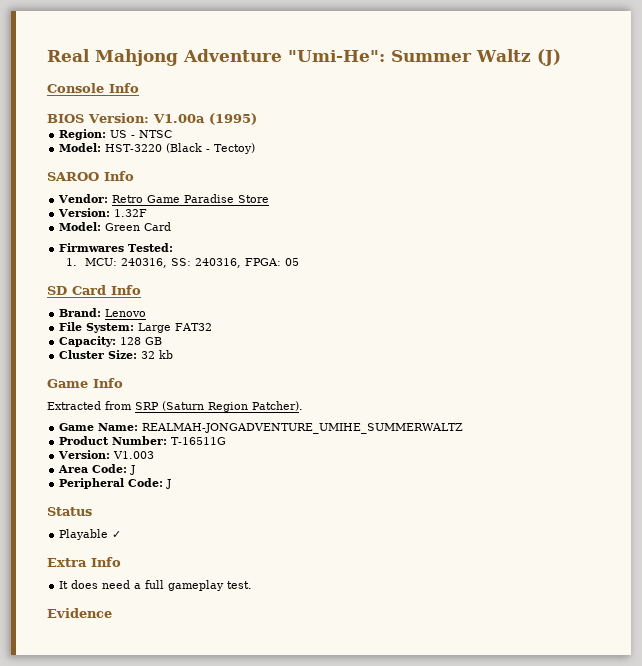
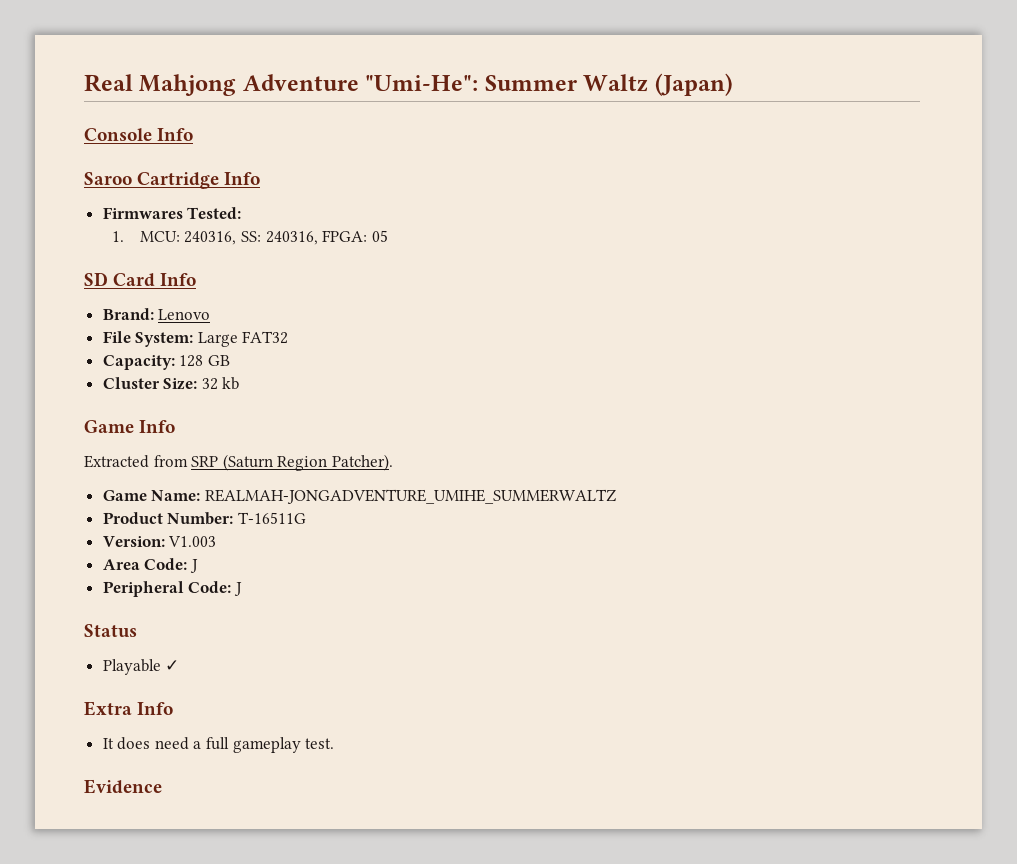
- Real Mahjong Adventure "Umi-He": Summer Waltz (J)
+ Real Mahjong Adventure "Umi-He": Summer Waltz (Japan)
- BIOS Version: V1.00a (1995)
- Region: US - NTSC
- Model: HST-3220 (Black - Tectoy)
- SAROO Info
- Vendor: Retro Game Paradise Store
- Version: 1.32F
- Model: Green Card
+ Saroo Cartridge Info

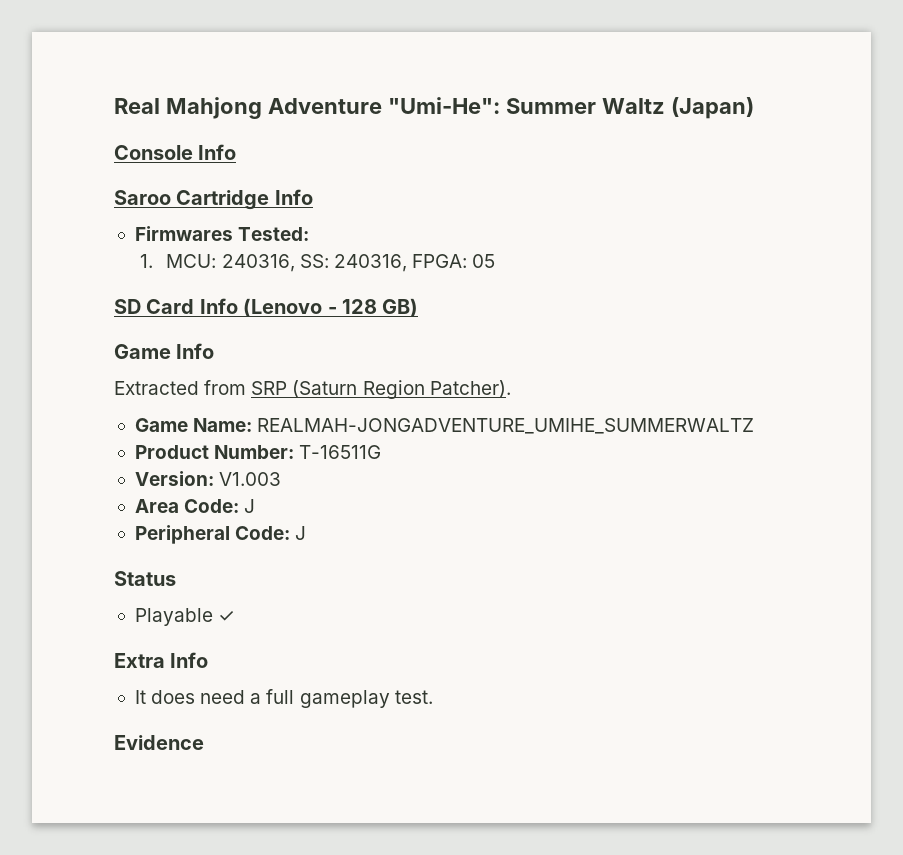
- SD Card Info
- Brand: Lenovo
- File System: Large FAT32
- Capacity: 128 GB
- Cluster Size: 32 kb
+ SD Card Info (Lenovo - 128 GB)

